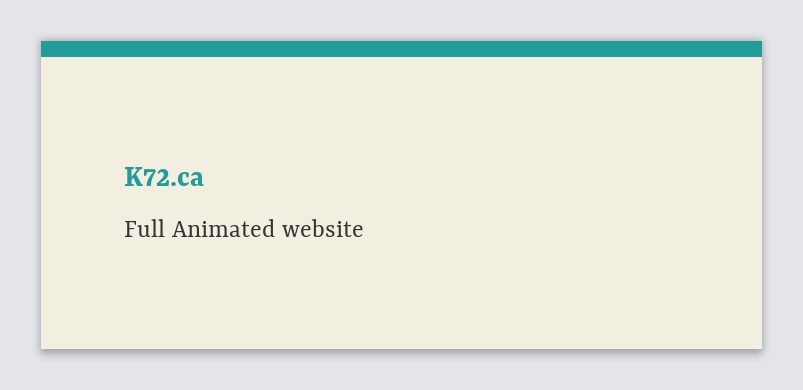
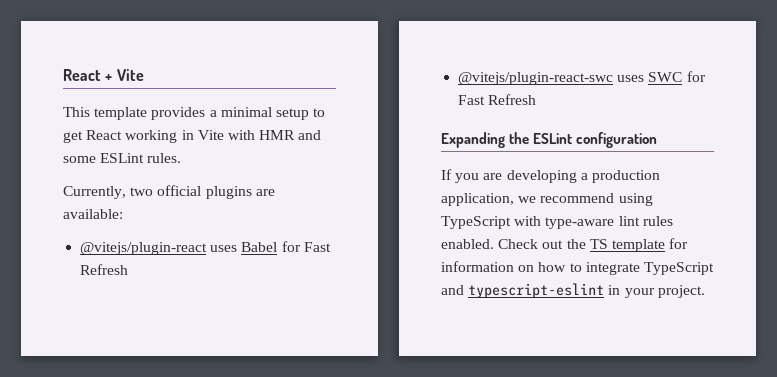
- K72.ca
- Full Animated website
+ React + Vite
+ This template provides a minimal setup to get React working in Vite with HMR and some ESLint rules.
+ Currently, two official plugins are available:
+ @vitejs/plugin-react uses Babel for Fast Refresh
+ @vitejs/plugin-react-swc uses SWC for Fast Refresh
+ Expanding the ESLint configuration
+ If you are developing a production application, we recommend using TypeScript with type-aware lint rules enabled. Check out the TS template for information on how to integrate TypeScript and typescript-eslint in your project.

